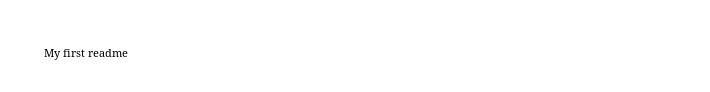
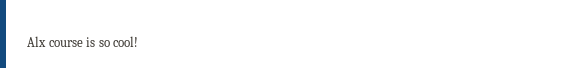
- My first readme
+ Alx course is so cool!

